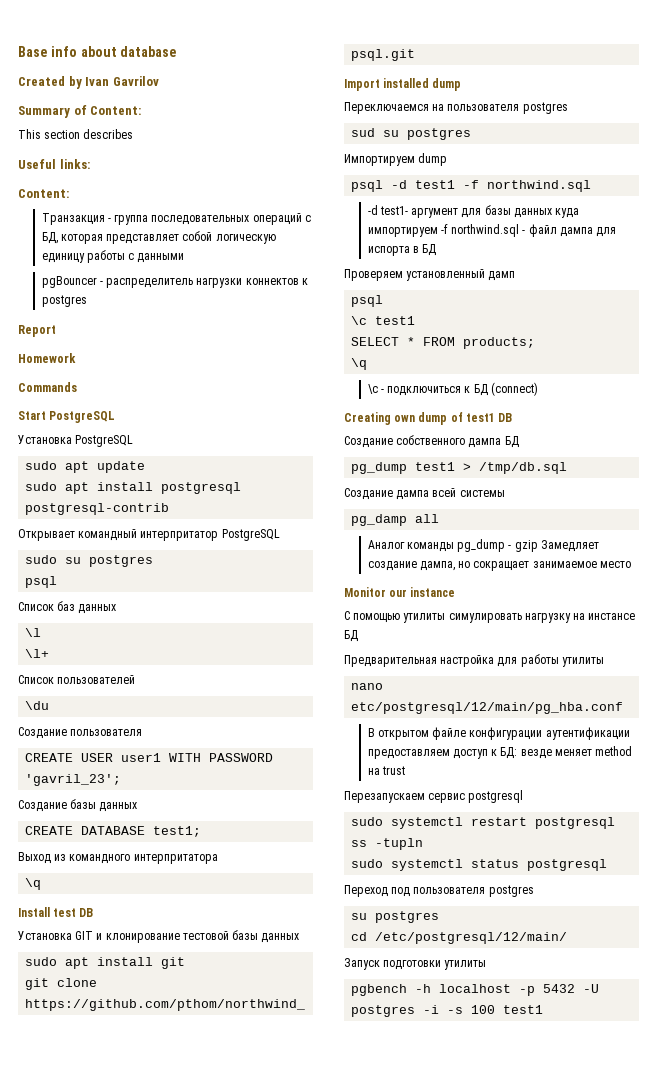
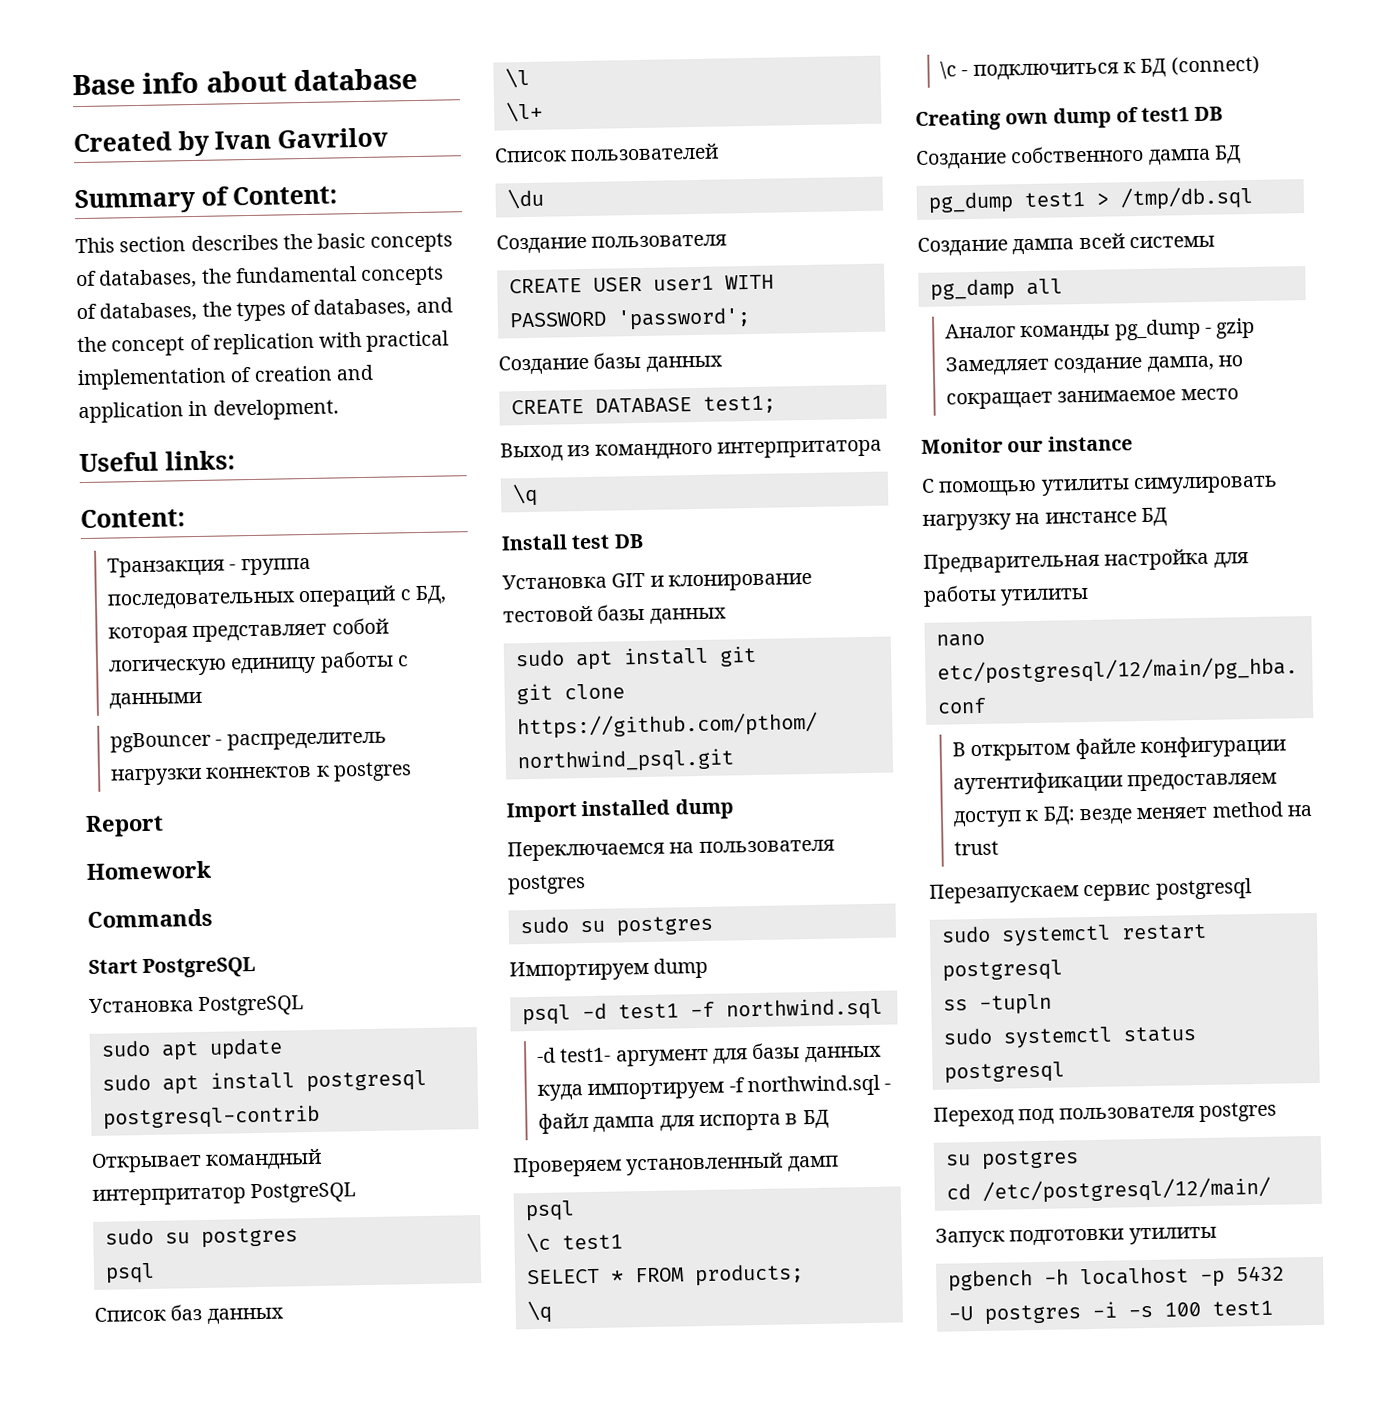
- This section describes
+ This section describes the basic concepts of databases, the fundamental concepts of databases, the types of databases, and the concept of replication with practical implementation of creation and application in development.
- CREATE USER user1 WITH PASSWORD 'gavril_23';
+ CREATE USER user1 WITH PASSWORD 'password';
  Переключаемся на пользователя postgres
- sud su postgres
+ sudo su postgres

